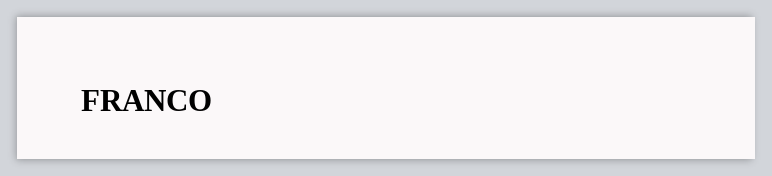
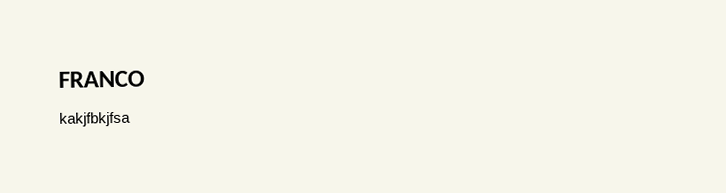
+ kakjfbkjfsa

